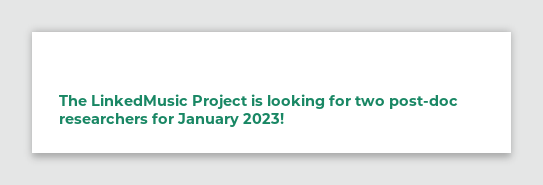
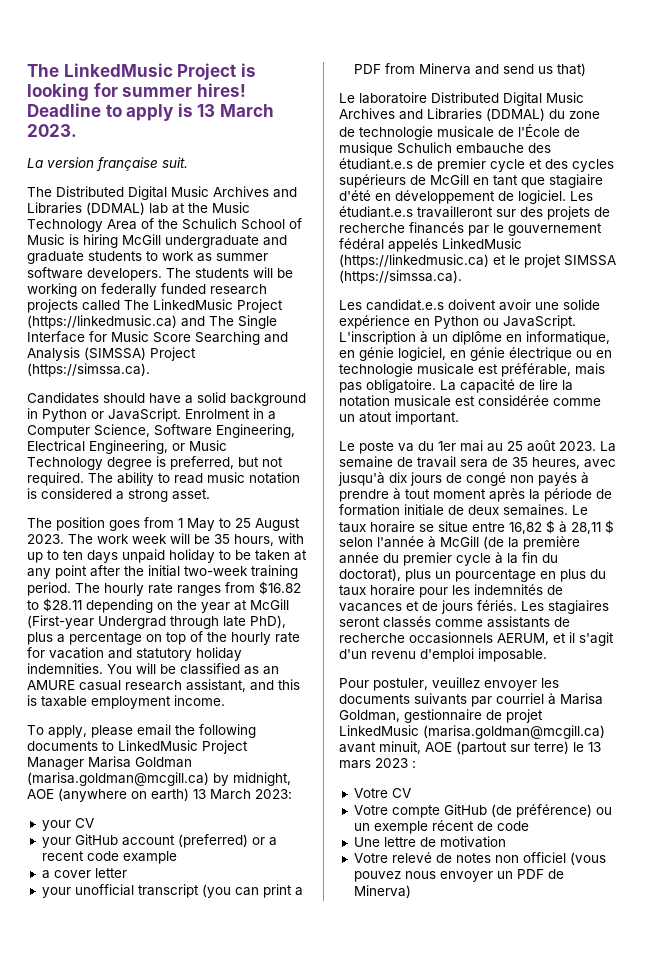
- The LinkedMusic Project is looking for two post-doc researchers for January 2023!
+ The LinkedMusic Project is looking for summer hires! Deadline to apply is 13 March 2023.
+ La version française suit.
+ The Distributed Digital Music Archives and Libraries (DDMAL) lab at the Music Technology Area of the Schulich School of Music is hiring McGill undergraduate and graduate students to work as summer software developers. The students will be working on federally funded research projects called The LinkedMusic Project (https://linkedmusic.ca) and The Single Interface for Music Score Searching and Analysis (SIMSSA) Project (https://simssa.ca).
+ Candidates should have a solid background in Python or JavaScript. Enrolment in a Computer Science, Software Engineering, Electrical Engineering, or Music Technology degree is preferred, but not required. The ability to read music notation is considered a strong asset.
+ The position goes from 1 May to 25 August 2023. The work week will be 35 hours, with up to ten days unpaid holiday to be taken at any point after the initial two-week training period. The hourly rate ranges from $16.82 to $28.11 depending on the year at McGill (First-year Undergrad through late PhD), plus a percentage on top of the hourly rate for vacation and statutory holiday indemnities. You will be classified as an AMURE casual research assistant, and this is taxable employment income.
+ To apply, please email the following documents to LinkedMusic Project Manager Marisa Goldman (marisa.goldman@mcgill.ca) by midnight, AOE (anywhere on earth) 13 March 2023:
+ your CV
+ your GitHub account (preferred) or a recent code example
+ a cover letter
+ your unofficial transcript (you can print a PDF from Minerva and send us that)
+ Le laboratoire Distributed Digital Music Archives and Libraries (DDMAL) du zone de technologie musicale de l'École de musique Schulich embauche des étudiant.e.s de premier cycle et des cycles supérieurs de McGill en tant que stagiaire d'été en développement de logiciel. Les étudiant.e.s travailleront sur des projets de recherche financés par le gouvernement fédéral appelés LinkedMusic (https://linkedmusic.ca) et le projet SIMSSA (https://simssa.ca).
+ Les candidat.e.s doivent avoir une solide expérience en Python ou JavaScript. L'inscription à un diplôme en informatique, en génie logiciel, en génie électrique ou en technologie musicale est préférable, mais pas obligatoire. La capacité de lire la notation musicale est considérée comme un atout important.
+ Le poste va du 1er mai au 25 août 2023. La semaine de travail sera de 35 heures, avec jusqu'à dix jours de congé non payés à prendre à tout moment après la période de formation initiale de deux semaines. Le taux horaire se situe entre 16,82 $ à 28,11 $ selon l'année à McGill (de la première année du premier cycle à la fin du doctorat), plus un pourcentage en plus du taux horaire pour les indemnités de vacances et de jours fériés. Les stagiaires seront classés comme assistants de recherche occasionnels AERUM, et il s'agit d'un revenu d'emploi imposable.
+ Pour postuler, veuillez envoyer les documents suivants par courriel à Marisa Goldman, gestionnaire de projet LinkedMusic (marisa.goldman@mcgill.ca) avant minuit, AOE (partout sur terre) le 13 mars 2023 :
+ Votre CV
+ Votre compte GitHub (de préférence) ou un exemple récent de code
+ Une lettre de motivation
+ Votre relevé de notes non officiel (vous pouvez nous envoyer un PDF de Minerva)

